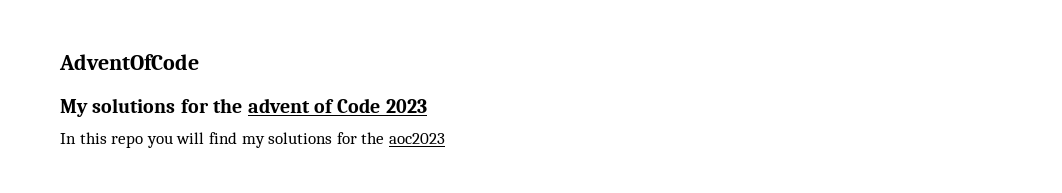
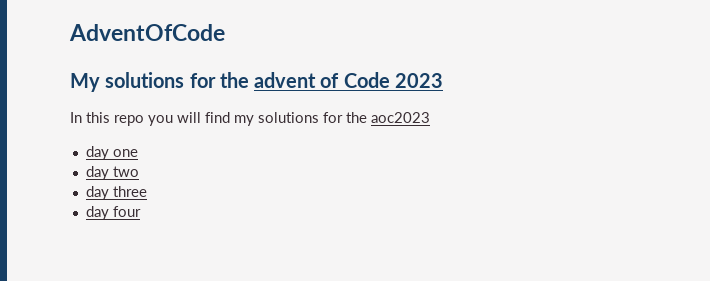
+ day one
+ day two
+ day three
+ day four

